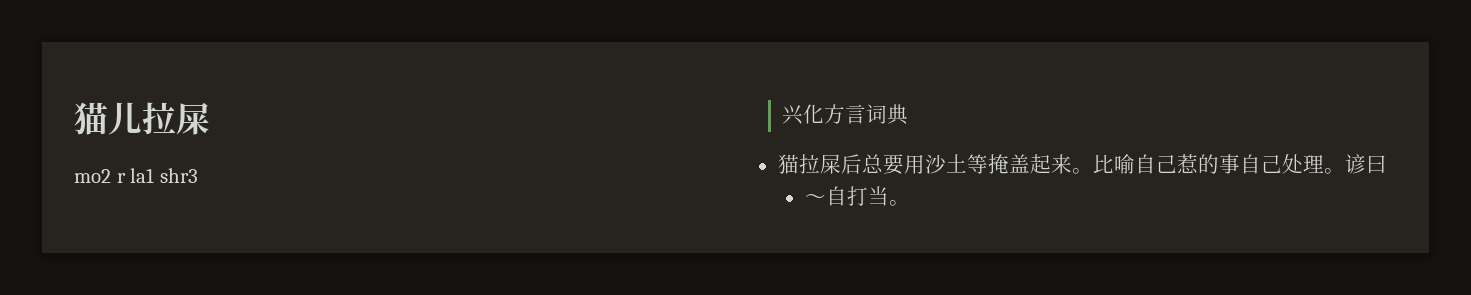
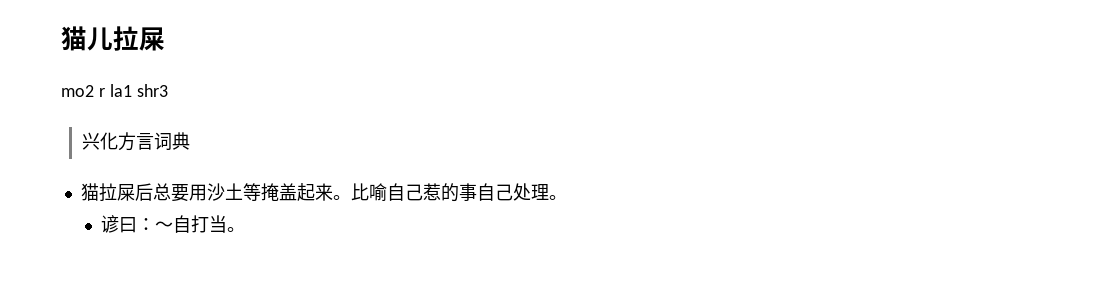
- 比喻自己惹的事自己处理。谚曰
- ～自打当。
+ 比喻自己惹的事自己处理。
+ 谚曰：～自打当。

